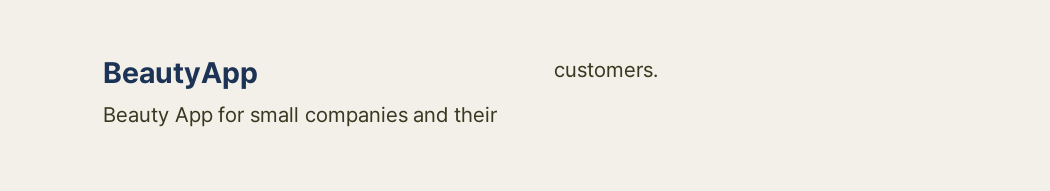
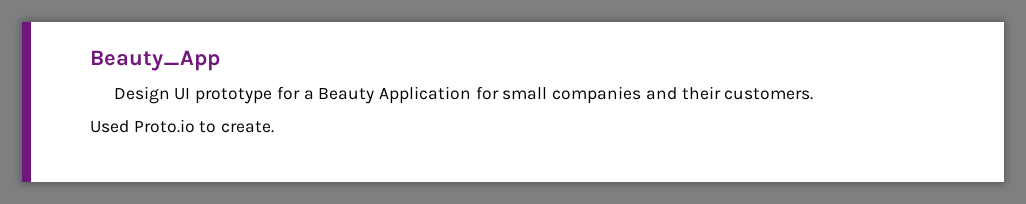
- BeautyApp
- Beauty App for small companies and their customers.
+ Beauty_App
+ Design UI prototype for a Beauty Application for small companies and their customers.
+ Used Proto.io to create.

